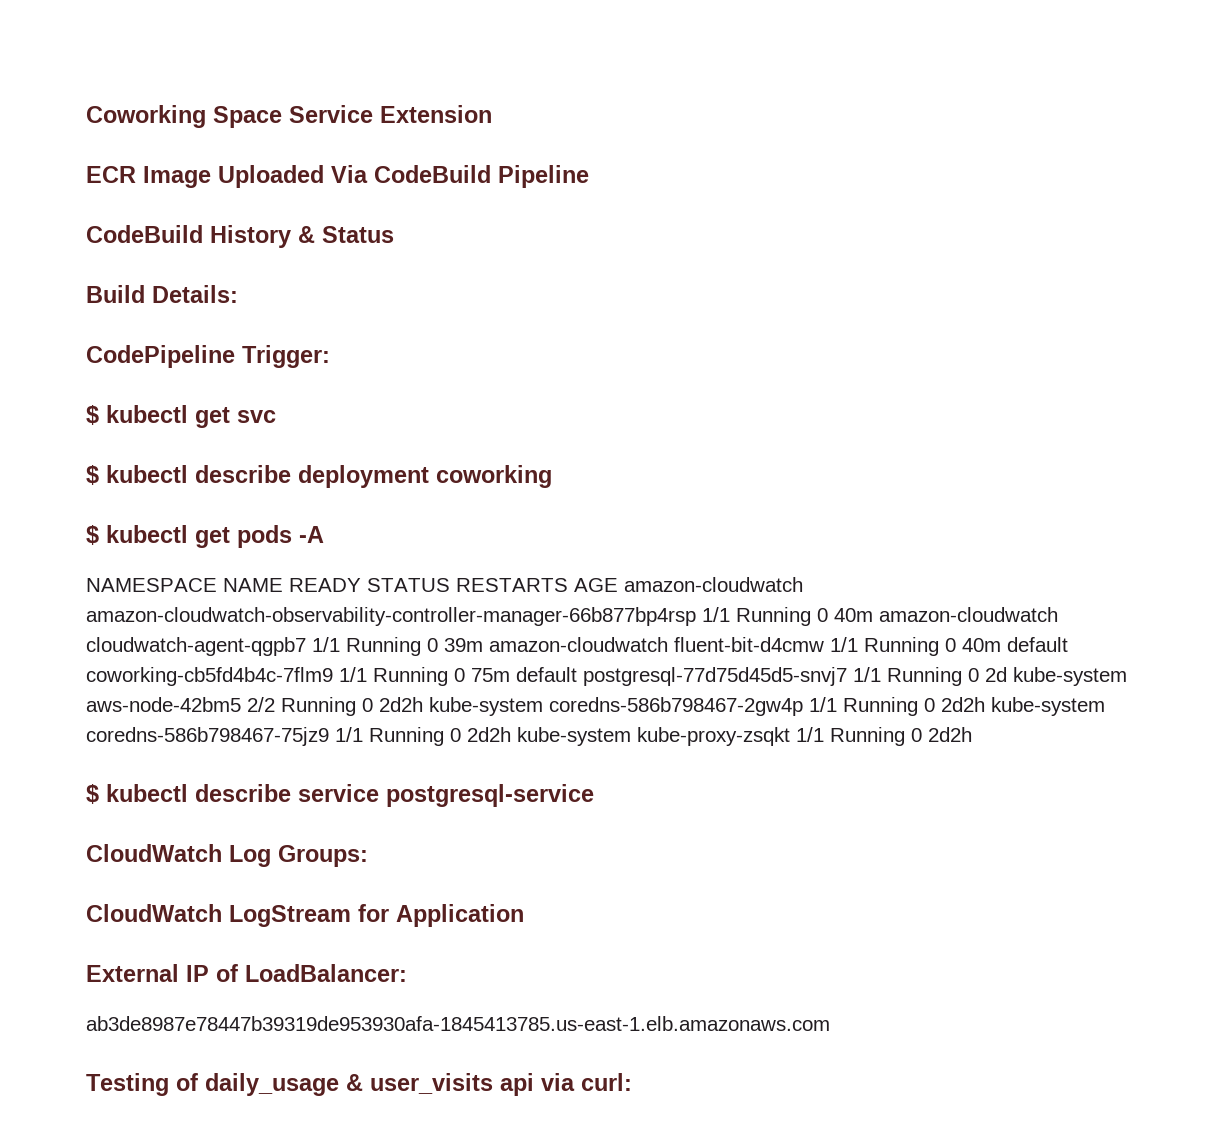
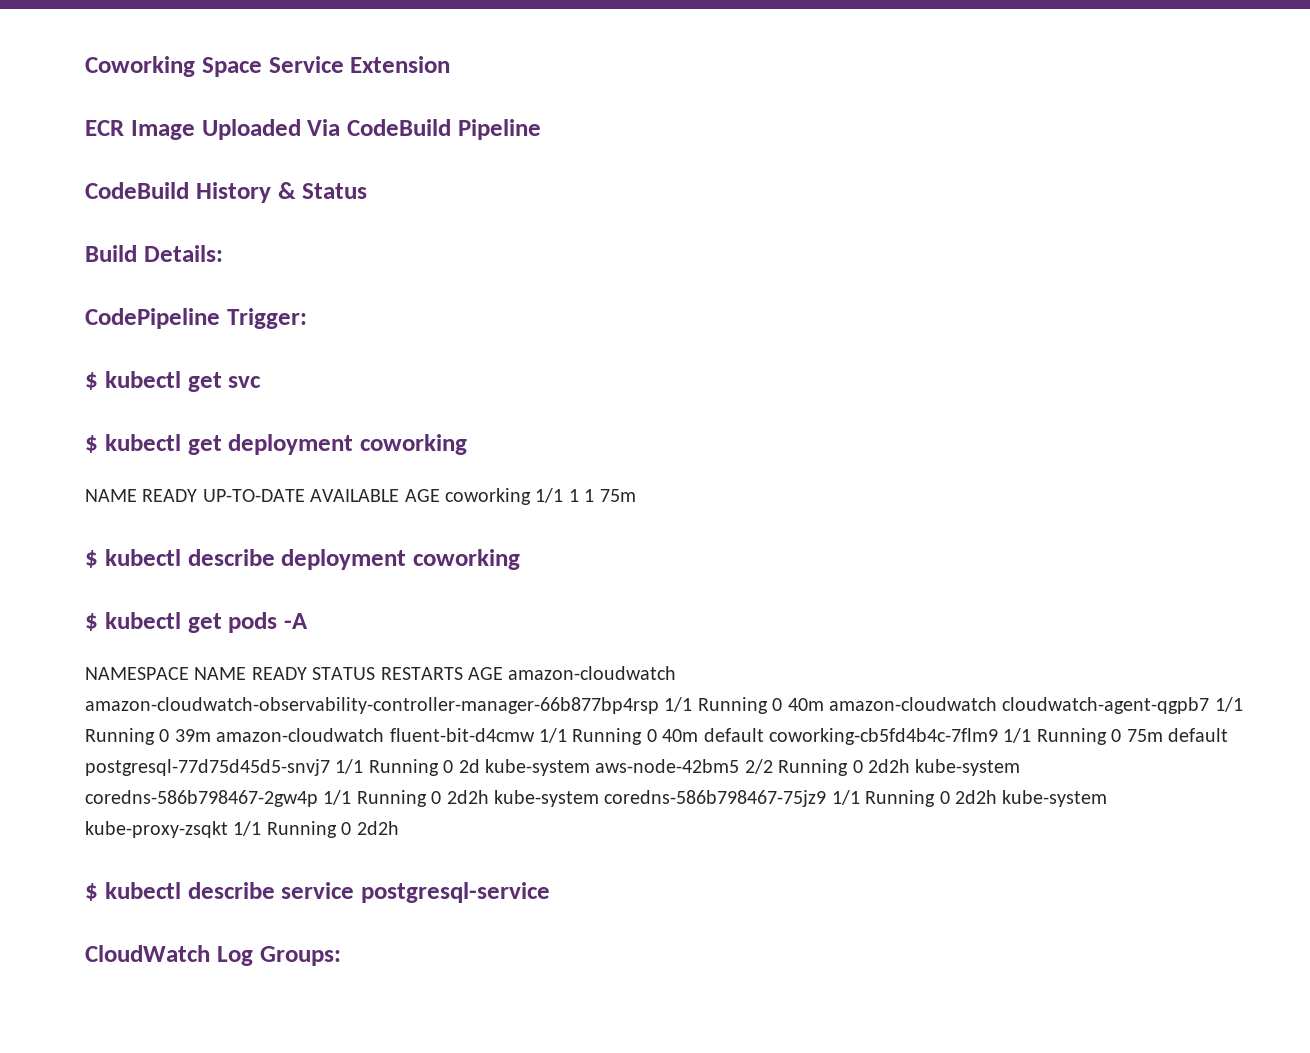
+ $ kubectl get deployment coworking
+ NAME READY UP-TO-DATE AVAILABLE AGE coworking 1/1 1 1 75m
- CloudWatch LogStream for Application
- External IP of LoadBalancer:
- ab3de8987e78447b39319de953930afa-1845413785.us-east-1.elb.amazonaws.com
- Testing of daily_usage & user_visits api via curl:

